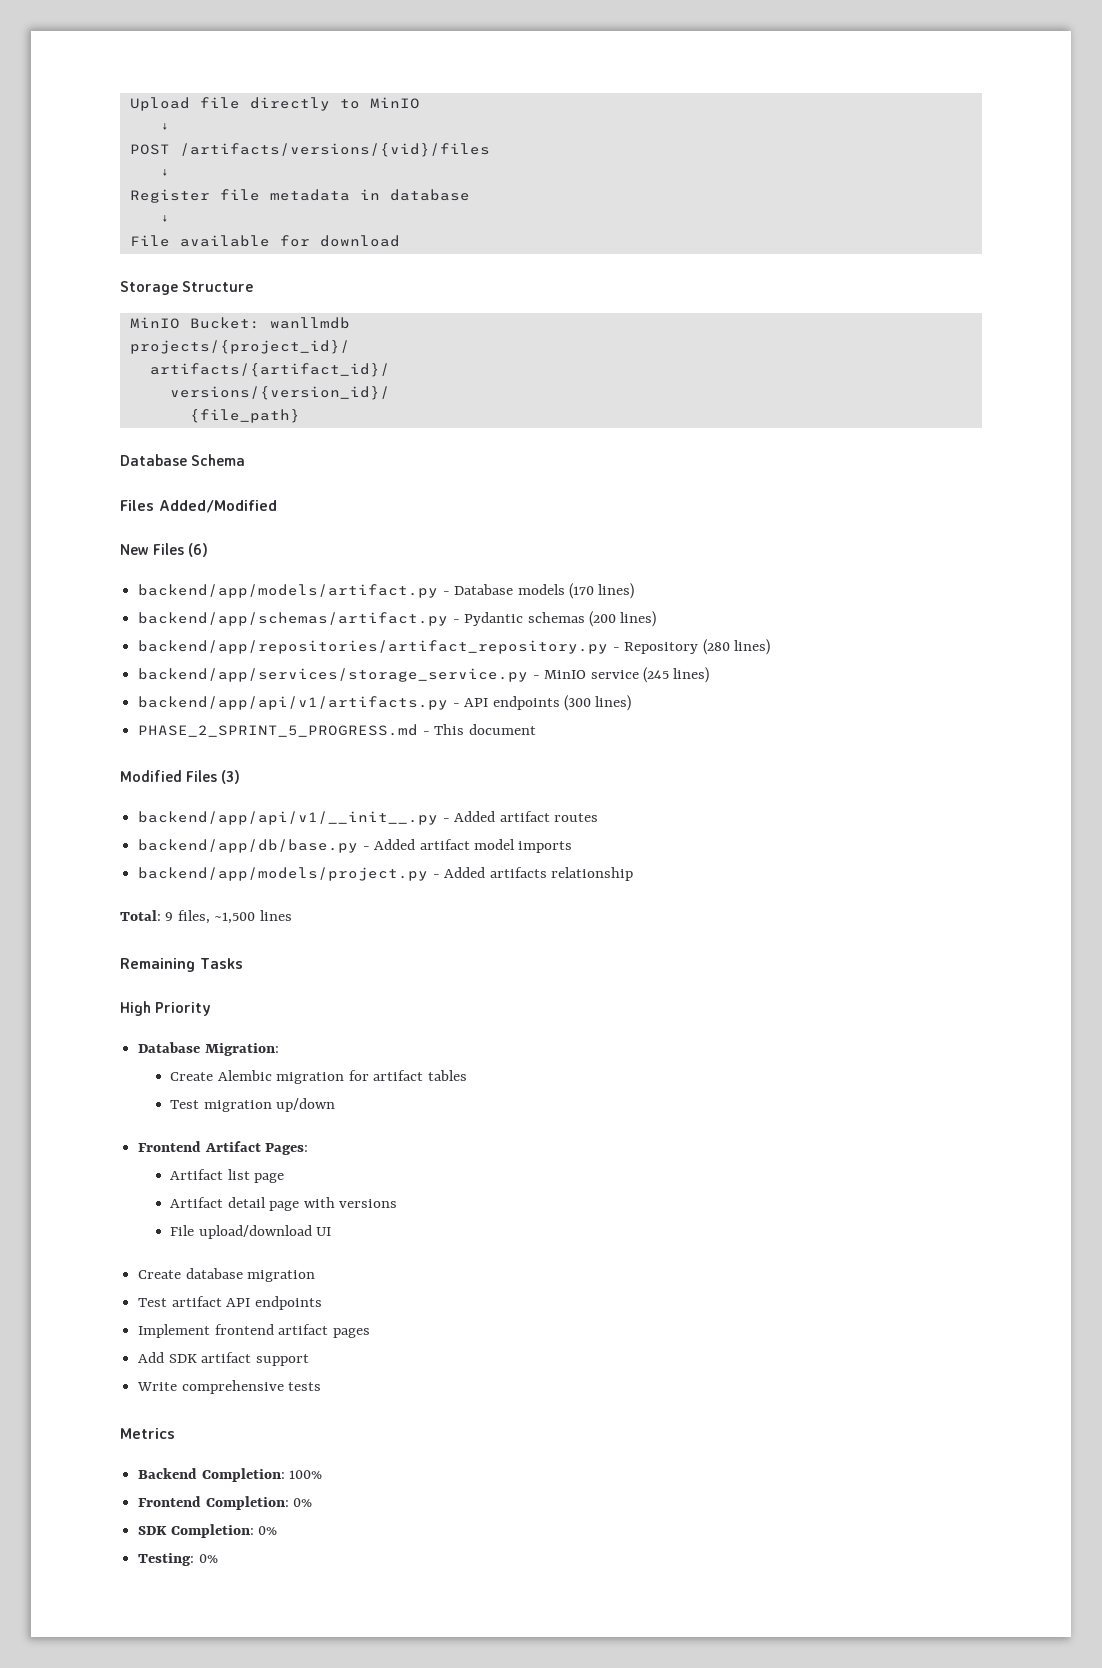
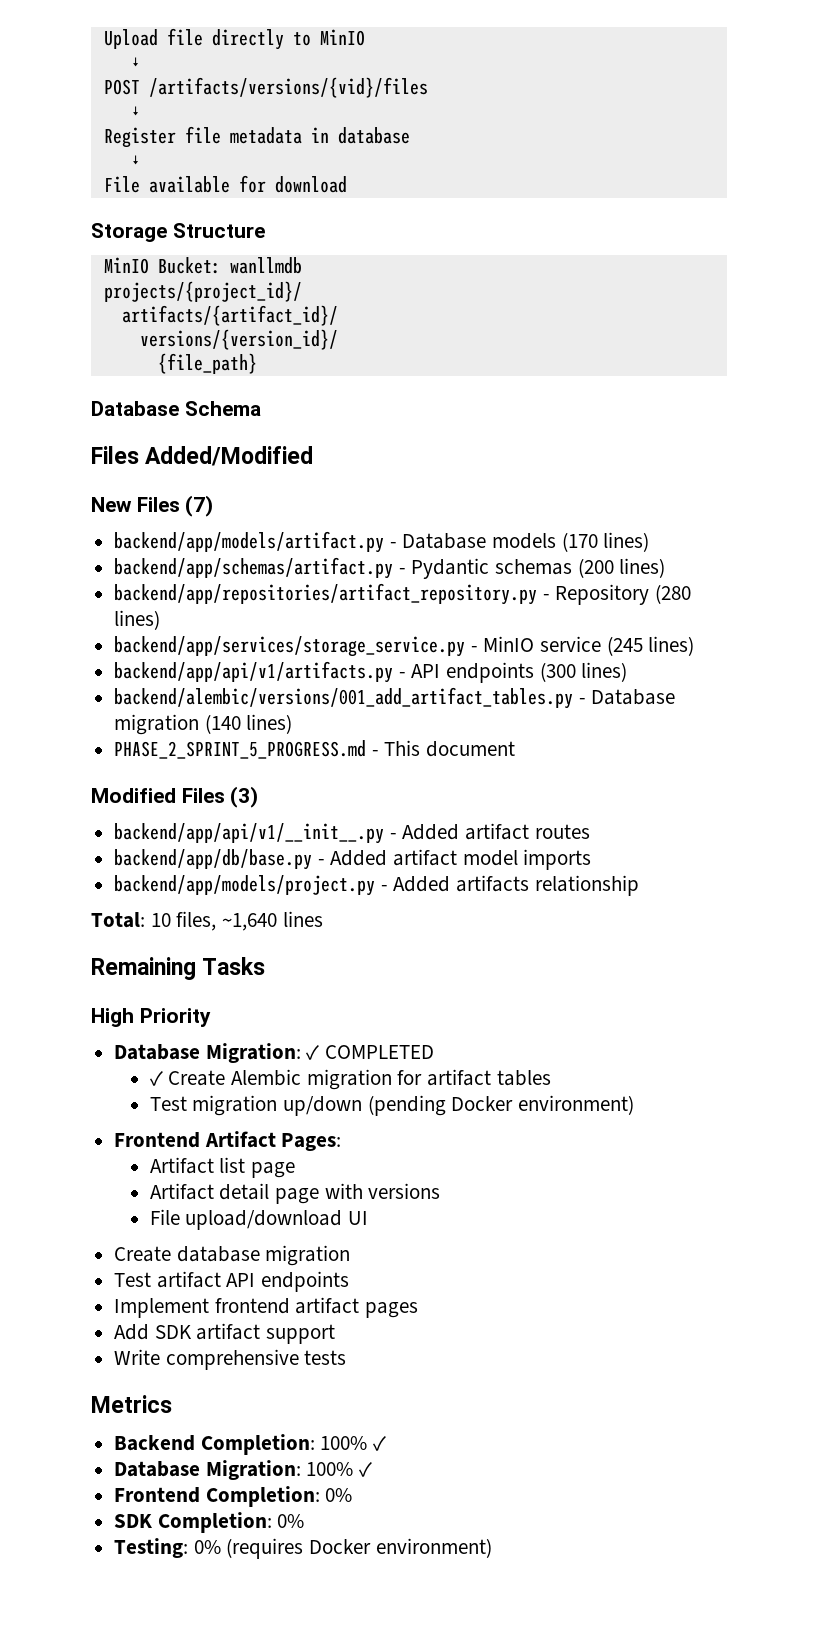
- New Files (6)
+ New Files (7)
+ backend/alembic/versions/001_add_artifact_tables.py - Database migration (140 lines)
- Total: 9 files, ~1,500 lines
+ Total: 10 files, ~1,640 lines
- Database Migration:
- Create Alembic migration for artifact tables
+ Database Migration: ✓ COMPLETED
+ ✓ Create Alembic migration for artifact tables
- Test migration up/down
+ Test migration up/down (pending Docker environment)
- Backend Completion: 100%
+ Backend Completion: 100% ✓
+ Database Migration: 100% ✓
- Testing: 0%
+ Testing: 0% (requires Docker environment)

